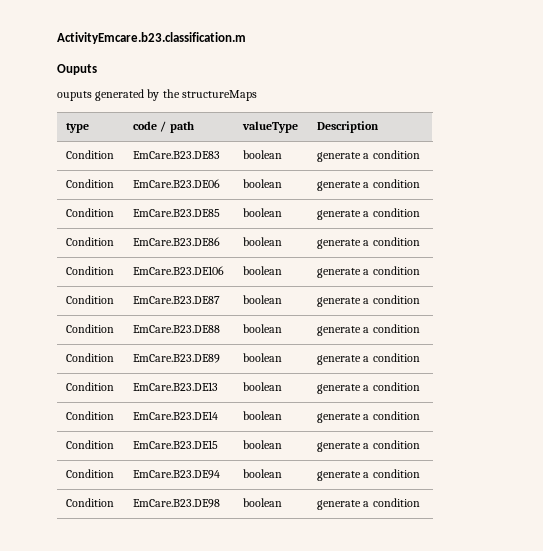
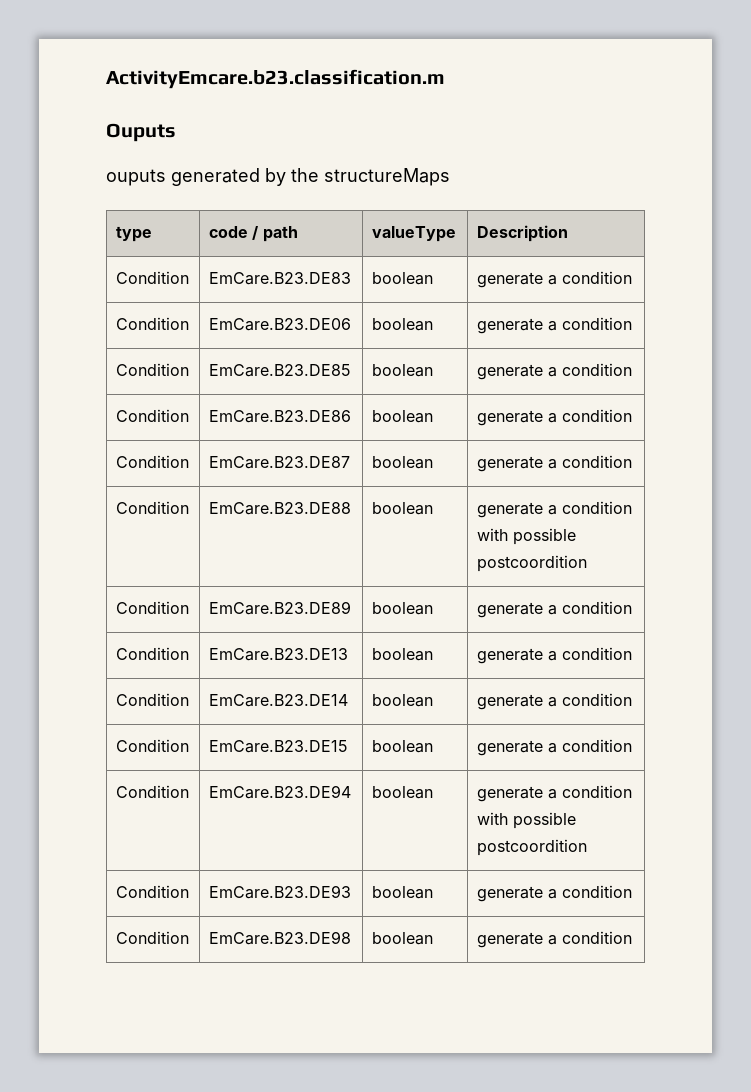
- Condition | EmCare.B23.DE106 | boolean | generate a condition
- Condition | EmCare.B23.DE88 | boolean | generate a condition
+ Condition | EmCare.B23.DE88 | boolean | generate a condition with possible postcoordition
- Condition | EmCare.B23.DE94 | boolean | generate a condition
+ Condition | EmCare.B23.DE94 | boolean | generate a condition with possible postcoordition
+ Condition | EmCare.B23.DE93 | boolean | generate a condition

